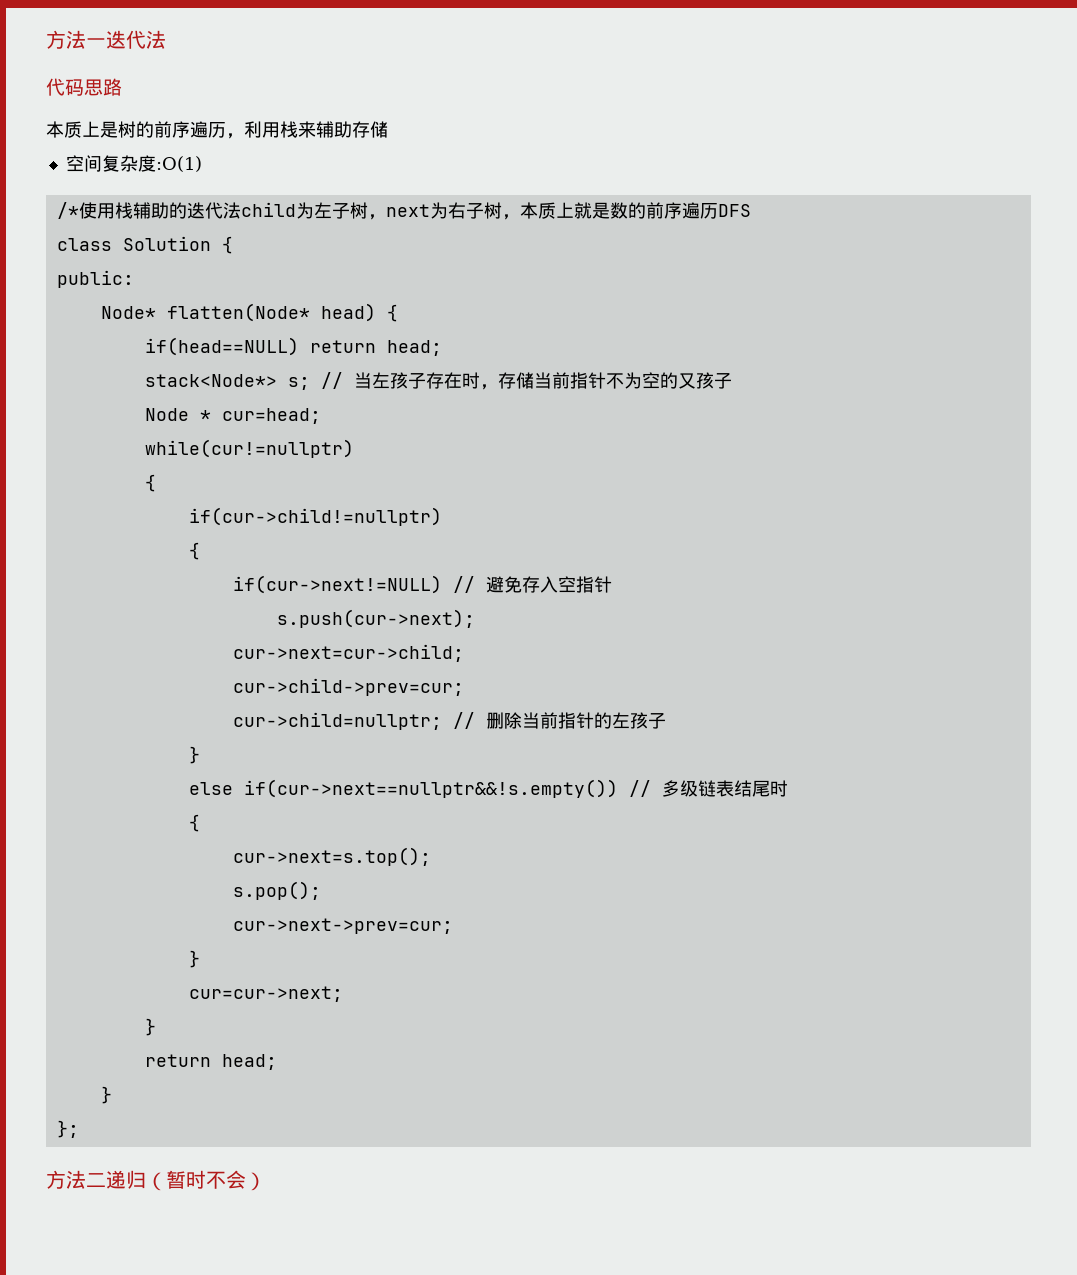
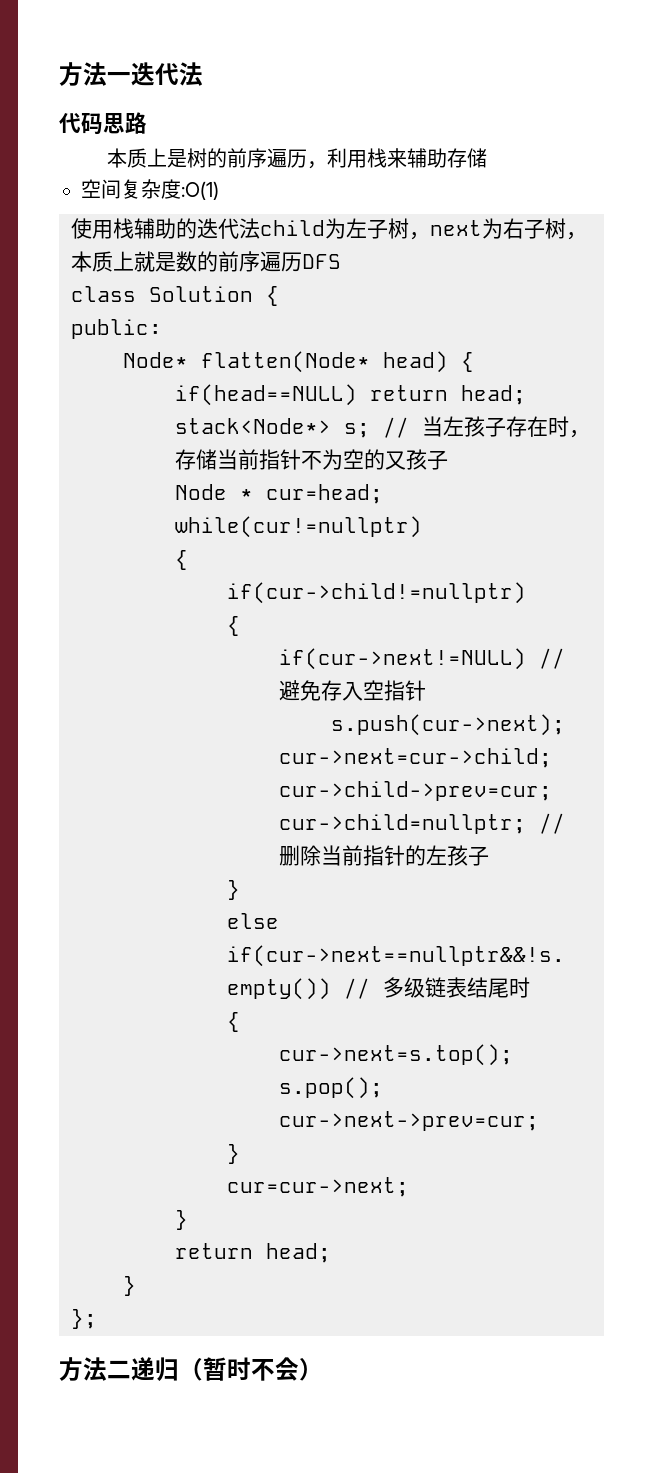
- /*使用栈辅助的迭代法child为左子树，next为右子树，本质上就是数的前序遍历DFS
+ 使用栈辅助的迭代法child为左子树，next为右子树，本质上就是数的前序遍历DFS

